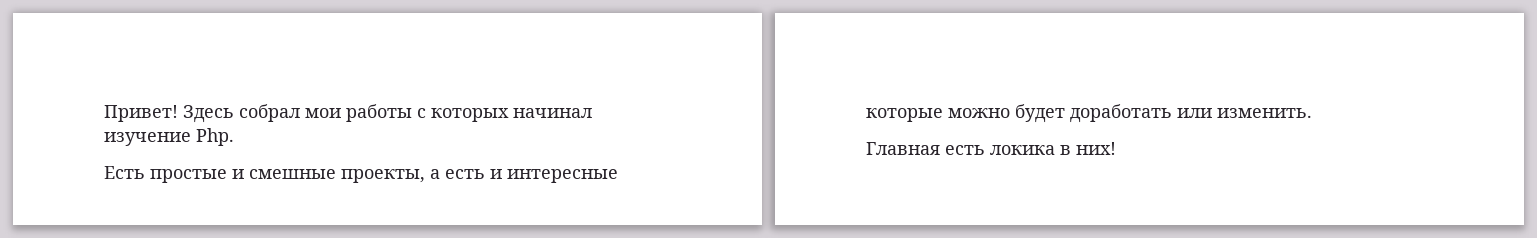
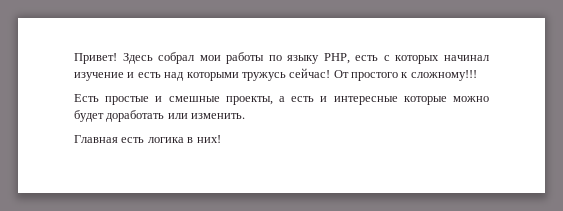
- Здесь собрал мои работы с которых начинал изучение Php.
+ Здесь собрал мои работы по языку PHP, есть с которых начинал изучение и есть над которыми тружусь сейчас! От простого к сложному!!!
- Главная есть локика в них!
+ Главная есть логика в них!

